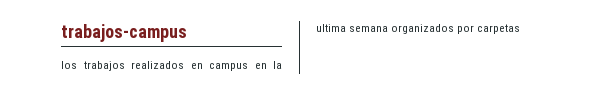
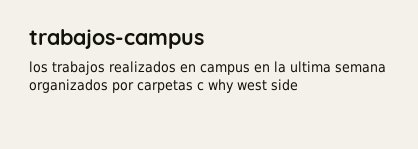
- los trabajos realizados en campus en la ultima semana organizados por carpetas
+ los trabajos realizados en campus en la ultima semana organizados por carpetas c why west side

